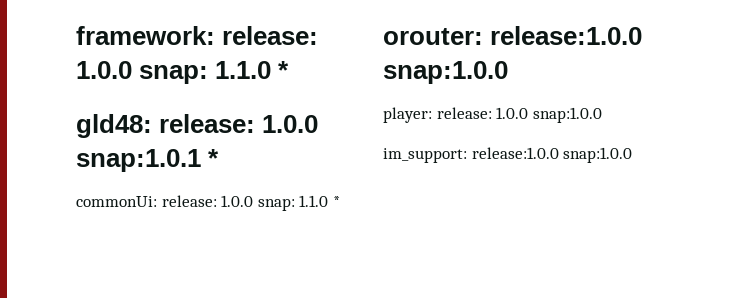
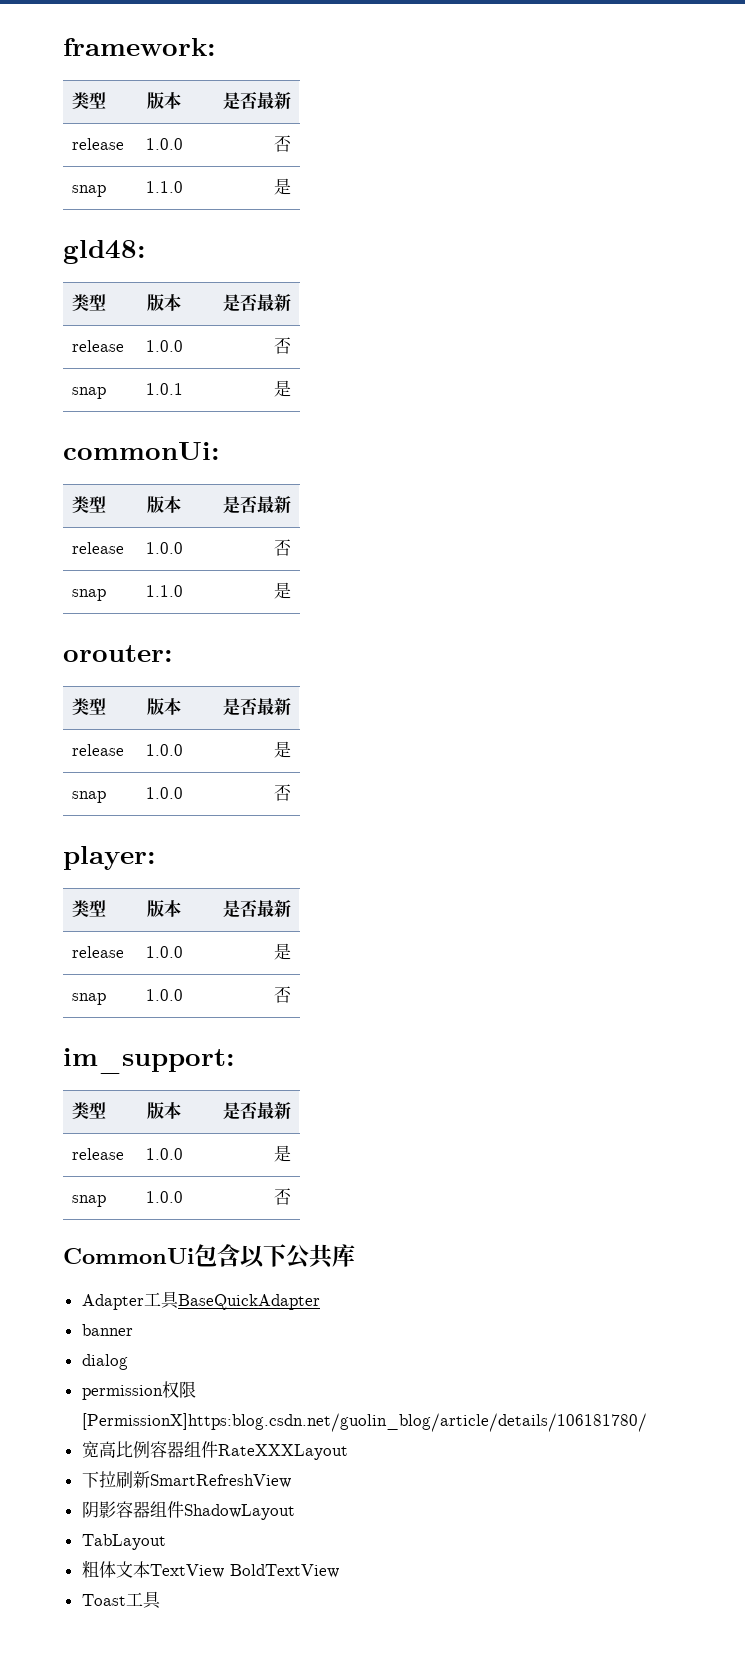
- framework: release: 1.0.0 snap: 1.1.0 *
+ framework:
+ 类型 | 版本 | 是否最新
+ release | 1.0.0 | 否
+ snap | 1.1.0 | 是
- gld48: release: 1.0.0 snap:1.0.1 *
- commonUi: release: 1.0.0 snap: 1.1.0 *
+ gld48:
+ 类型 | 版本 | 是否最新
+ release | 1.0.0 | 否
+ snap | 1.0.1 | 是
+ commonUi:
+ 类型 | 版本 | 是否最新
+ release | 1.0.0 | 否
+ snap | 1.1.0 | 是
- orouter: release:1.0.0 snap:1.0.0
- player: release: 1.0.0 snap:1.0.0
- im_support: release:1.0.0 snap:1.0.0
+ orouter:
+ 类型 | 版本 | 是否最新
+ release | 1.0.0 | 是
+ snap | 1.0.0 | 否
+ player:
+ 类型 | 版本 | 是否最新
+ release | 1.0.0 | 是
+ snap | 1.0.0 | 否
+ im_support:
+ 类型 | 版本 | 是否最新
+ release | 1.0.0 | 是
+ snap | 1.0.0 | 否
+ CommonUi包含以下公共库
+ Adapter工具BaseQuickAdapter
+ banner
+ dialog
+ permission权限[PermissionX]https:blog.csdn.net/guolin_blog/article/details/106181780/
+ 宽高比例容器组件RateXXXLayout
+ 下拉刷新SmartRefreshView
+ 阴影容器组件ShadowLayout
+ TabLayout
+ 粗体文本TextView BoldTextView
+ Toast工具

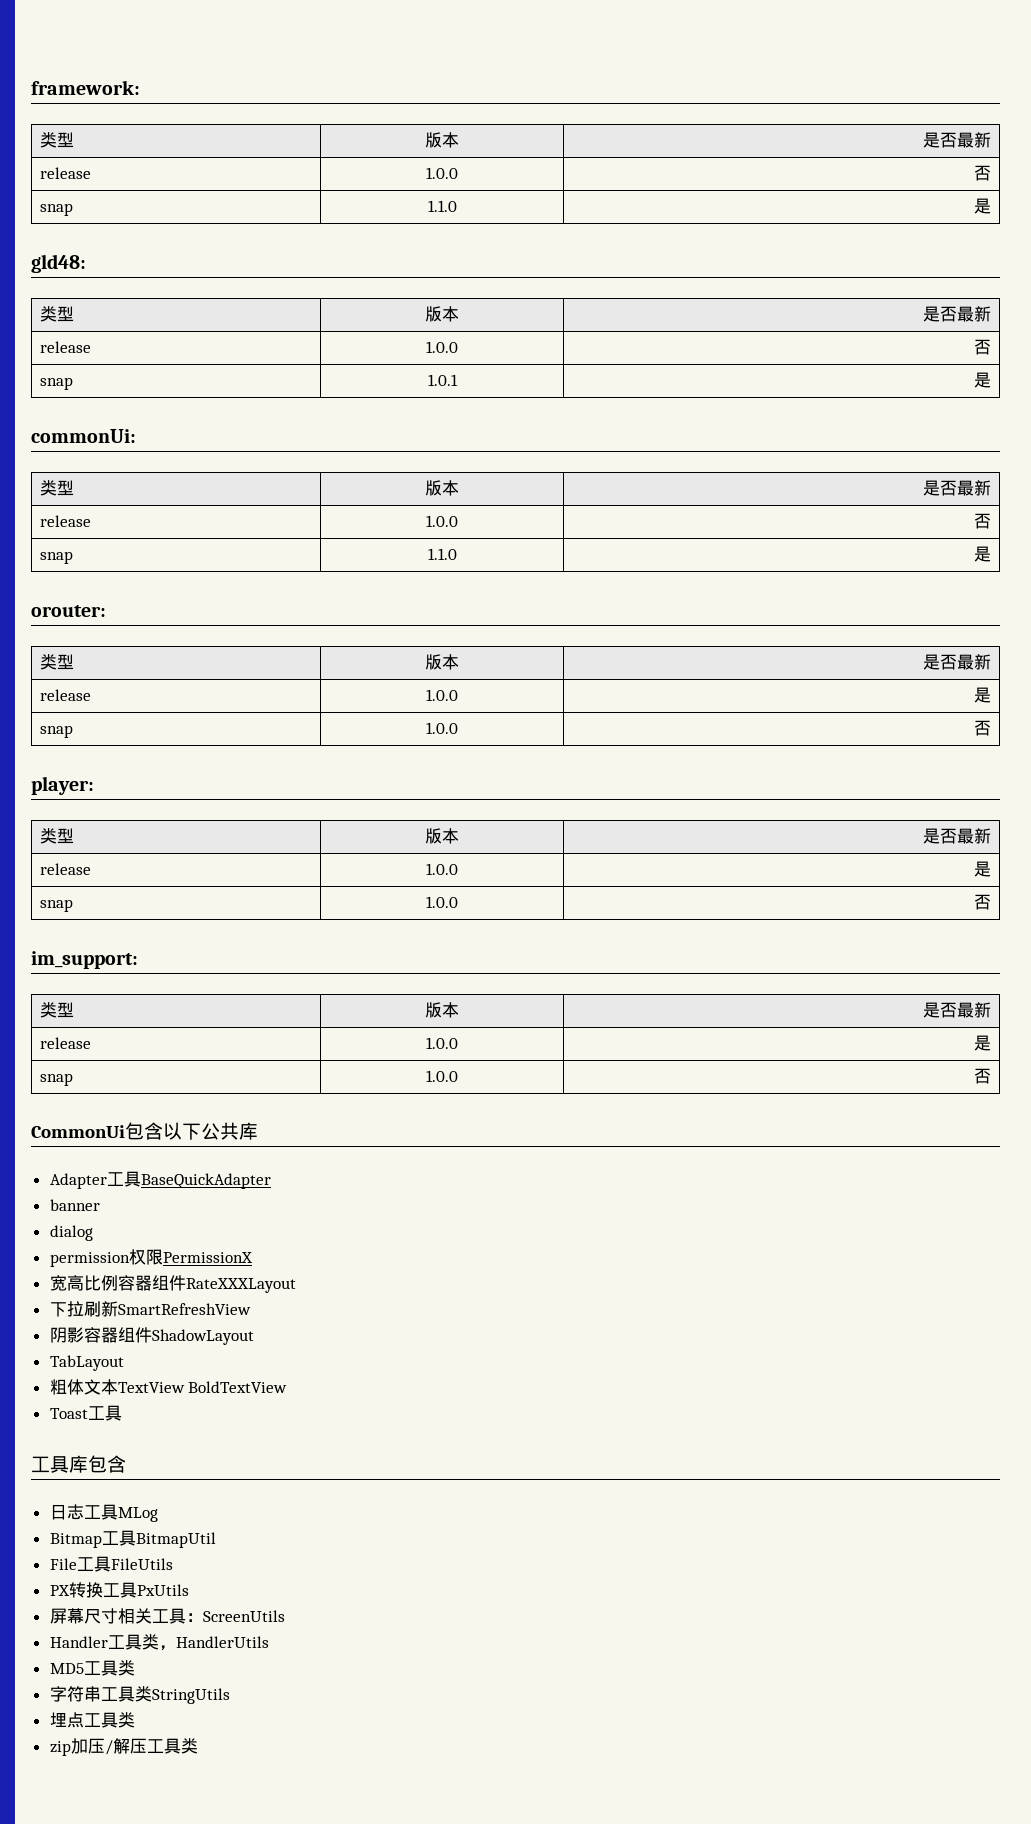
- permission权限[PermissionX]https:blog.csdn.net/guolin_blog/article/details/106181780/
+ permission权限PermissionX
+ 工具库包含
+ 日志工具MLog
+ Bitmap工具BitmapUtil
+ File工具FileUtils
+ PX转换工具PxUtils
+ 屏幕尺寸相关工具：ScreenUtils
+ Handler工具类，HandlerUtils
+ MD5工具类
+ 字符串工具类StringUtils
+ 埋点工具类
+ zip加压/解压工具类

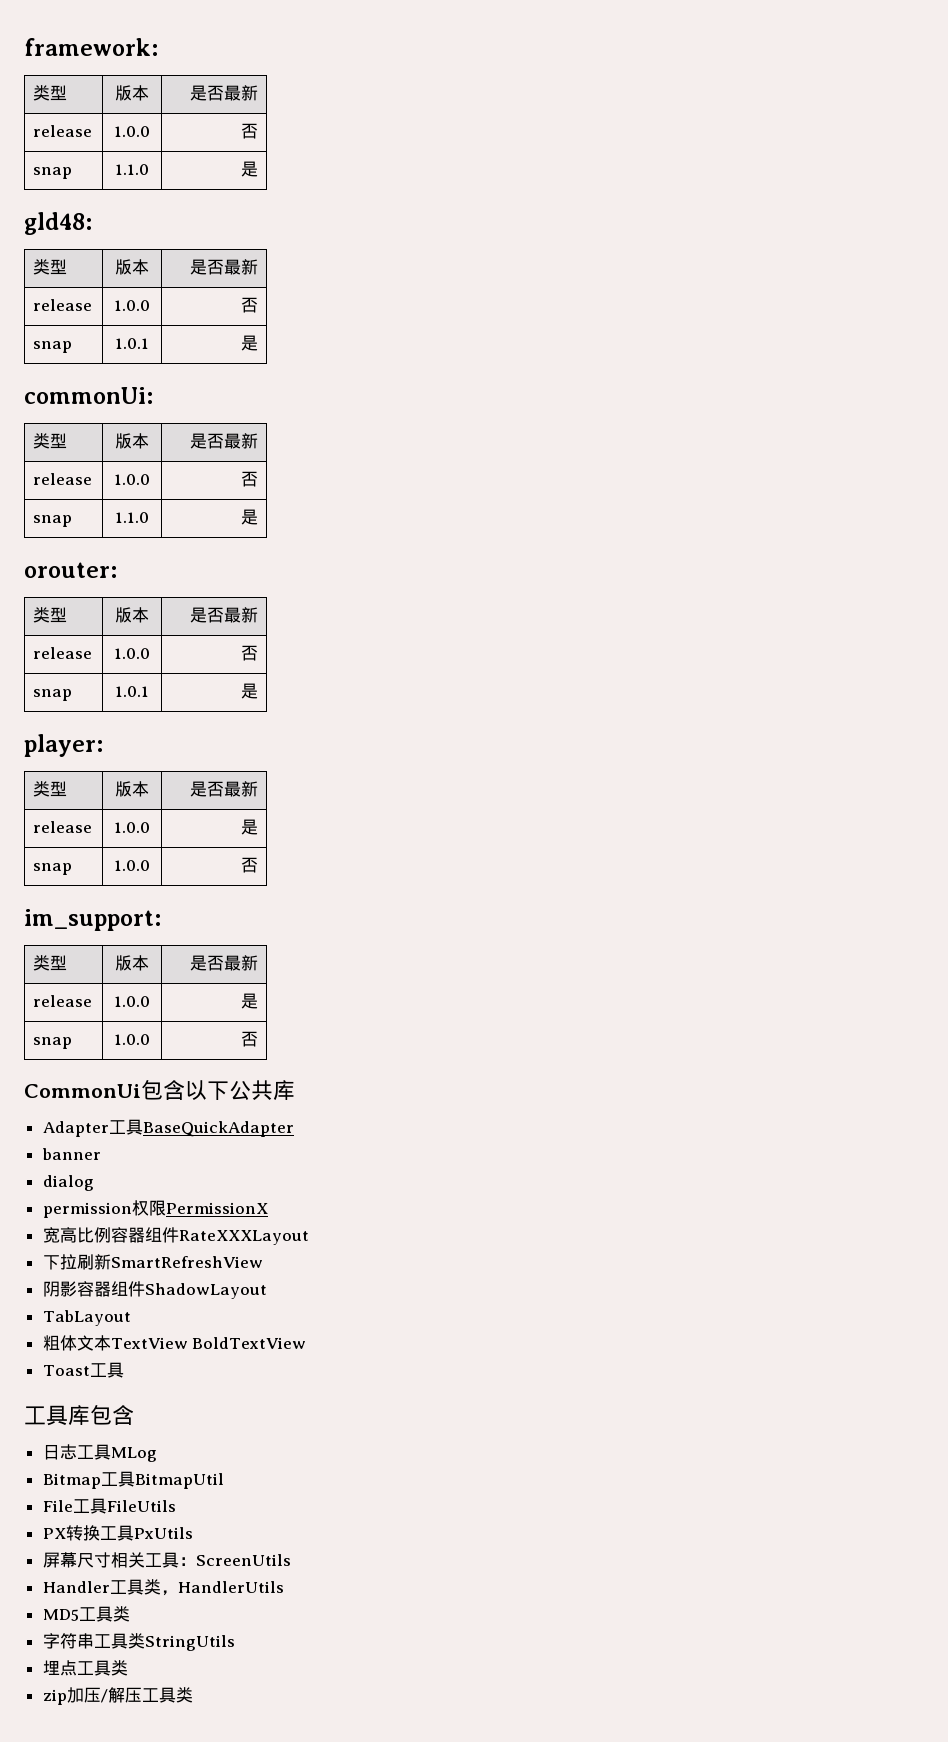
  orouter:
  类型 | 版本 | 是否最新
- release | 1.0.0 | 是
- snap | 1.0.0 | 否
+ release | 1.0.0 | 否
+ snap | 1.0.1 | 是

